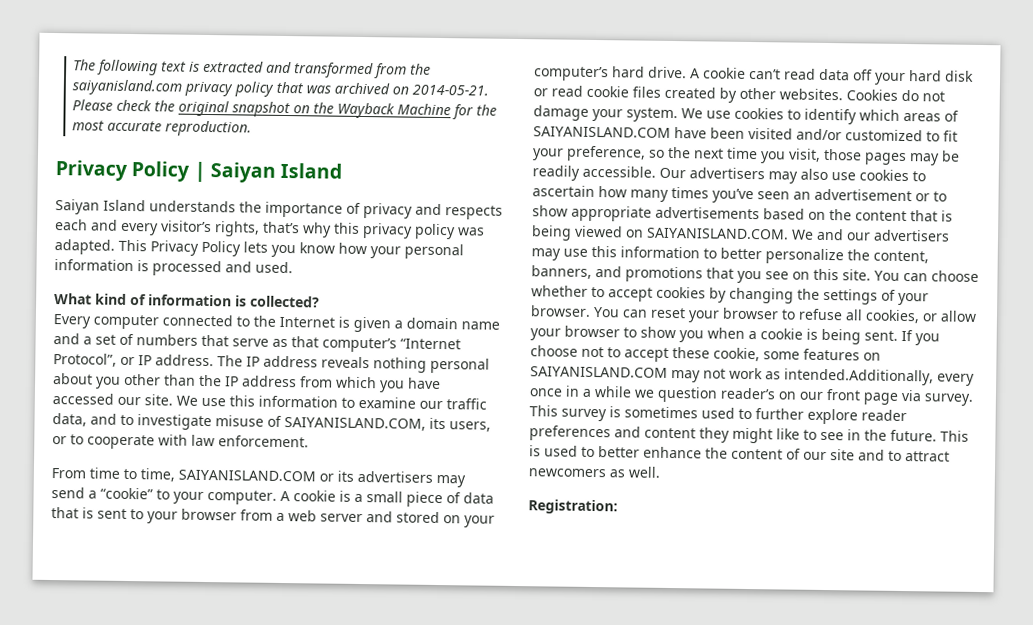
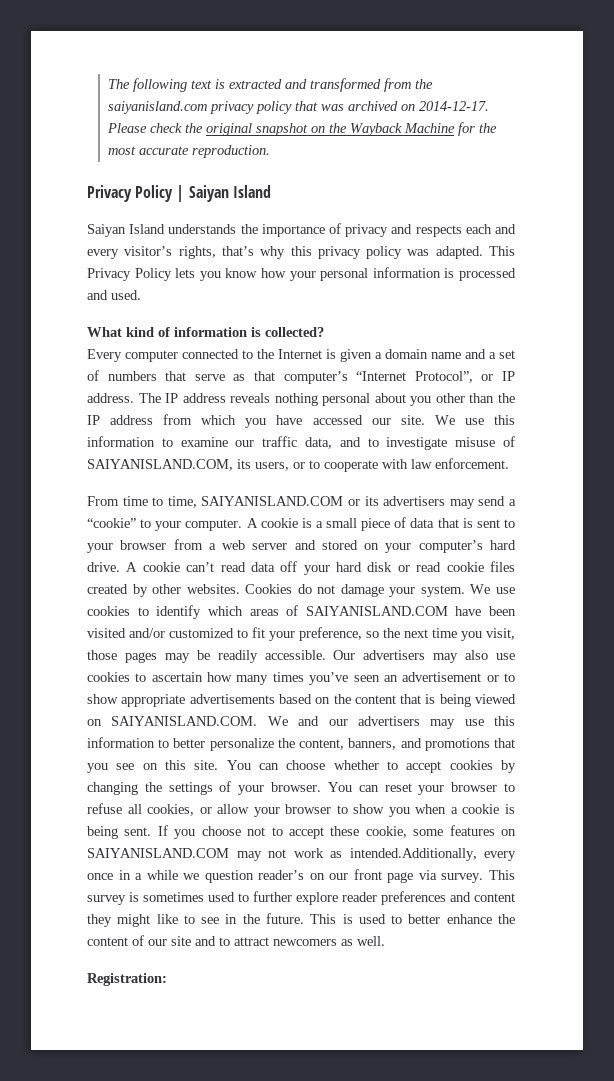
- The following text is extracted and transformed from the saiyanisland.com privacy policy that was archived on 2014-05-21.
+ The following text is extracted and transformed from the saiyanisland.com privacy policy that was archived on 2014-12-17.

